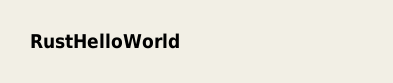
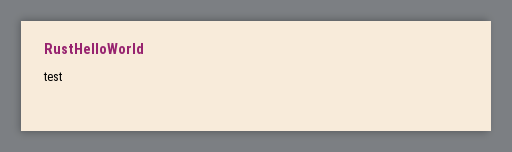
+ test

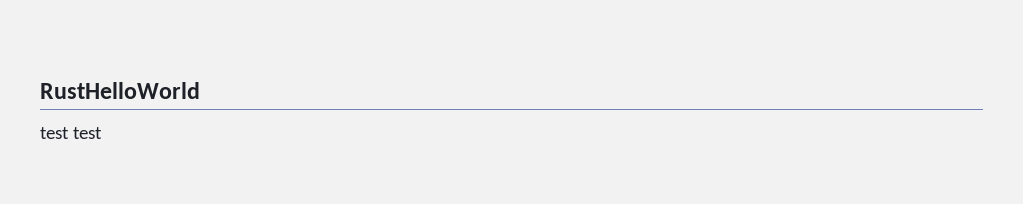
- test
+ test test

